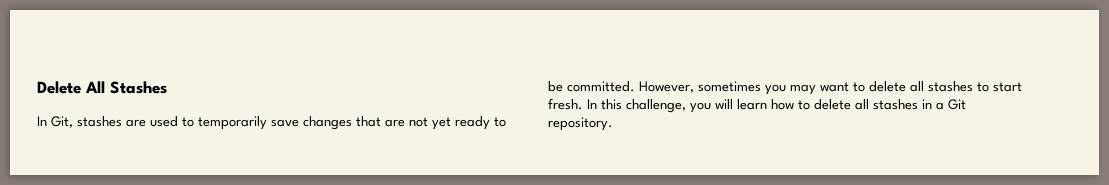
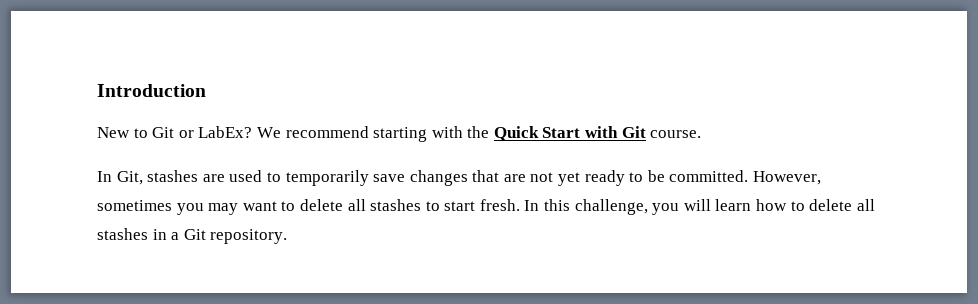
- Delete All Stashes
+ Introduction
+ New to Git or LabEx? We recommend starting with the Quick Start with Git course.

